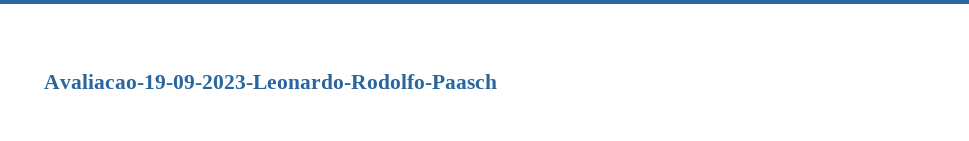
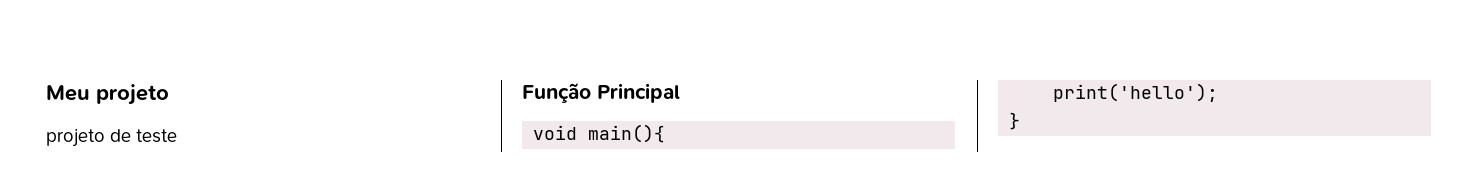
- Avaliacao-19-09-2023-Leonardo-Rodolfo-Paasch
+ Meu projeto
+ projeto de teste
+ Função Principal
+ void main(){
+ print('hello');
+ }

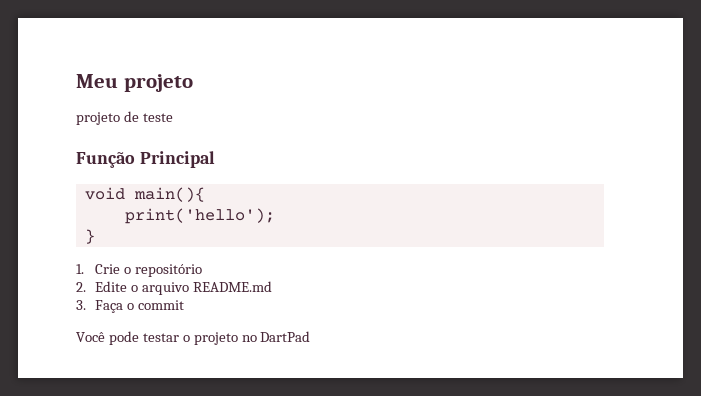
+ 1. Crie o repositório
+ 2. Edite o arquivo README.md
+ 3. Faça o commit
+ Você pode testar o projeto no DartPad

